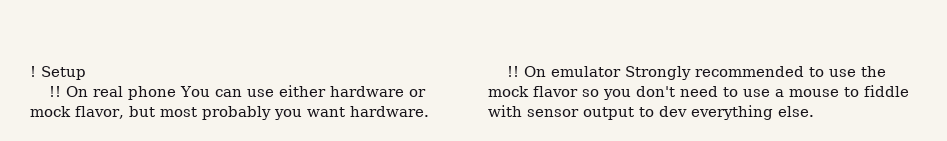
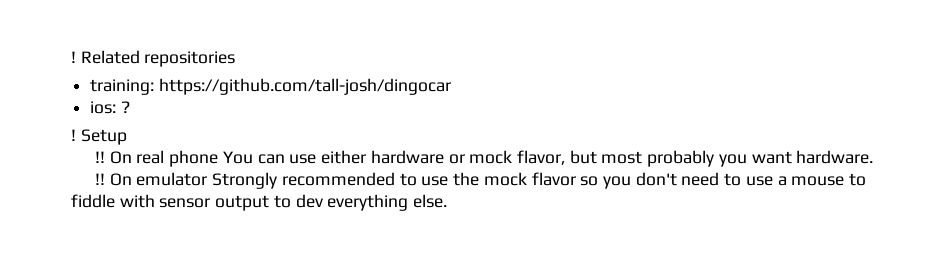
+ ! Related repositories
+ training: https://github.com/tall-josh/dingocar
+ ios: ?

